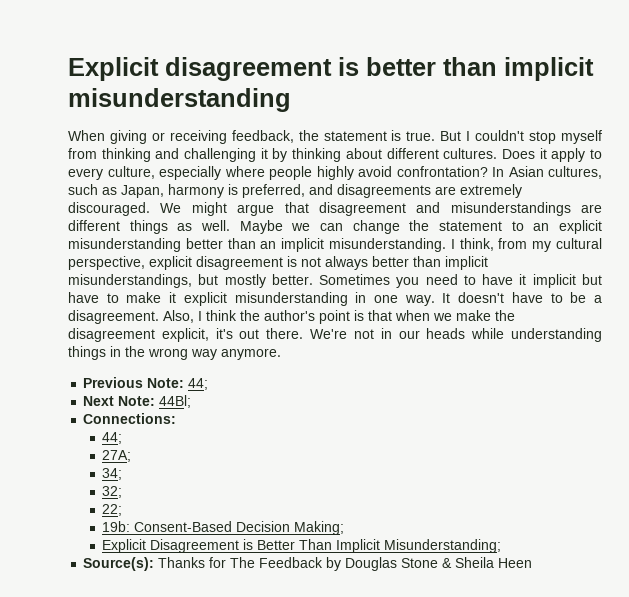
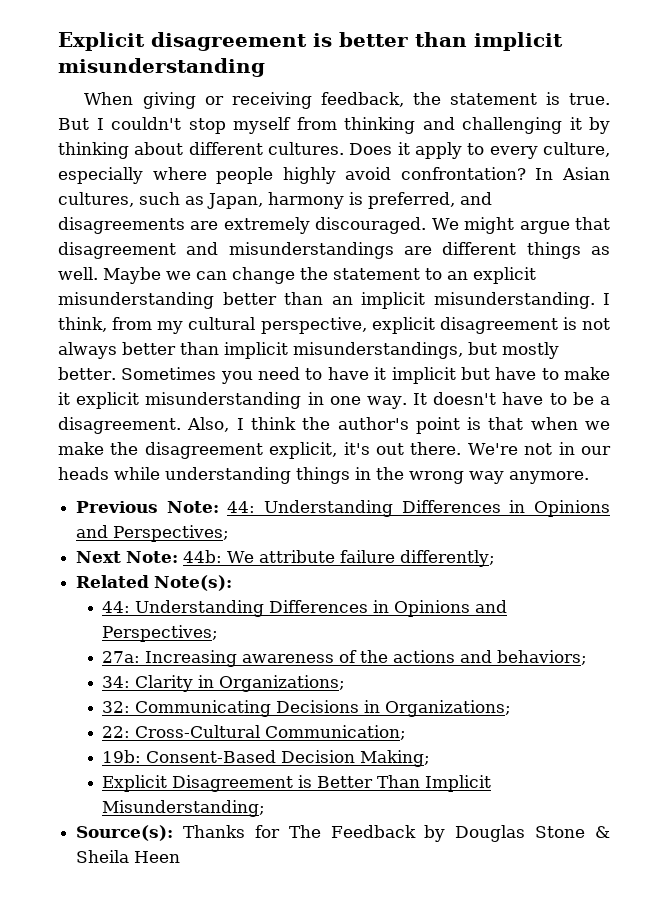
- Previous Note: 44;
- Next Note: 44Bl;
- Connections:
- 44;
- 27A;
- 34;
- 32;
- 22;
+ Previous Note: 44: Understanding Differences in Opinions and Perspectives;
+ Next Note: 44b: We attribute failure differently;
+ Related Note(s):
+ 44: Understanding Differences in Opinions and Perspectives;
+ 27a: Increasing awareness of the actions and behaviors;
+ 34: Clarity in Organizations;
+ 32: Communicating Decisions in Organizations;
+ 22: Cross-Cultural Communication;

